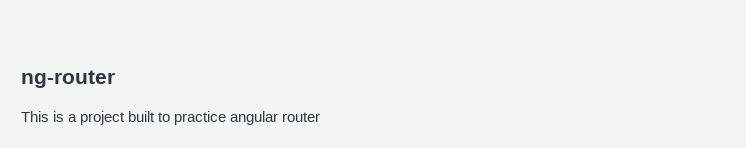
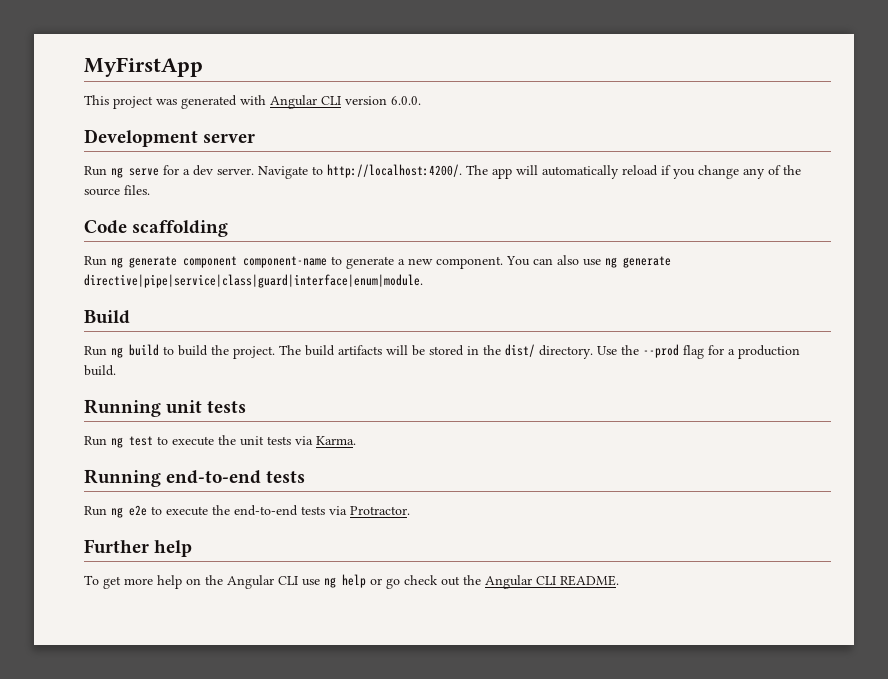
- ng-router
+ MyFirstApp
- This is a project built to practice angular router
+ This project was generated with Angular CLI version 6.0.0.
+ Development server
+ Run ng serve for a dev server. Navigate to http://localhost:4200/. The app will automatically reload if you change any of the source files.
+ Code scaffolding
+ Run ng generate component component-name to generate a new component. You can also use ng generate directive|pipe|service|class|guard|interface|enum|module.
+ Build
+ Run ng build to build the project. The build artifacts will be stored in the dist/ directory. Use the --prod flag for a production build.
+ Running unit tests
+ Run ng test to execute the unit tests via Karma.
+ Running end-to-end tests
+ Run ng e2e to execute the end-to-end tests via Protractor.
+ Further help
+ To get more help on the Angular CLI use ng help or go check out the Angular CLI README.

